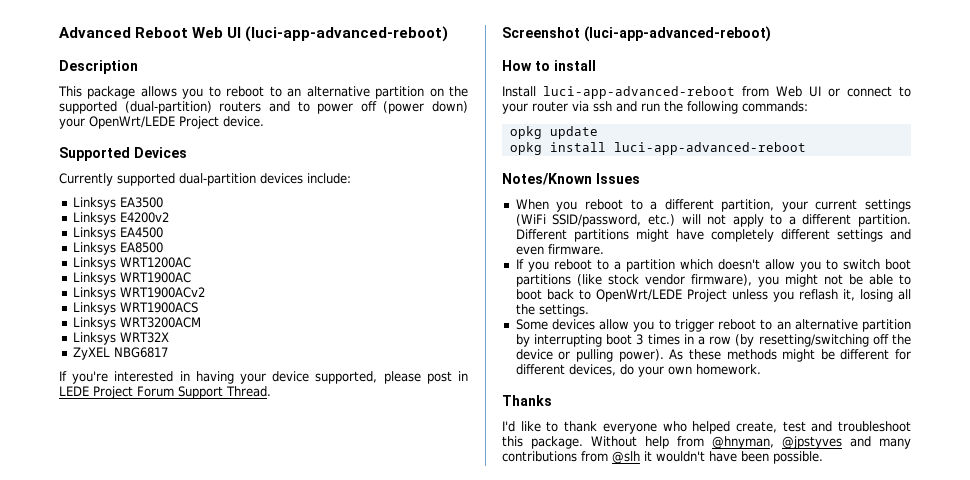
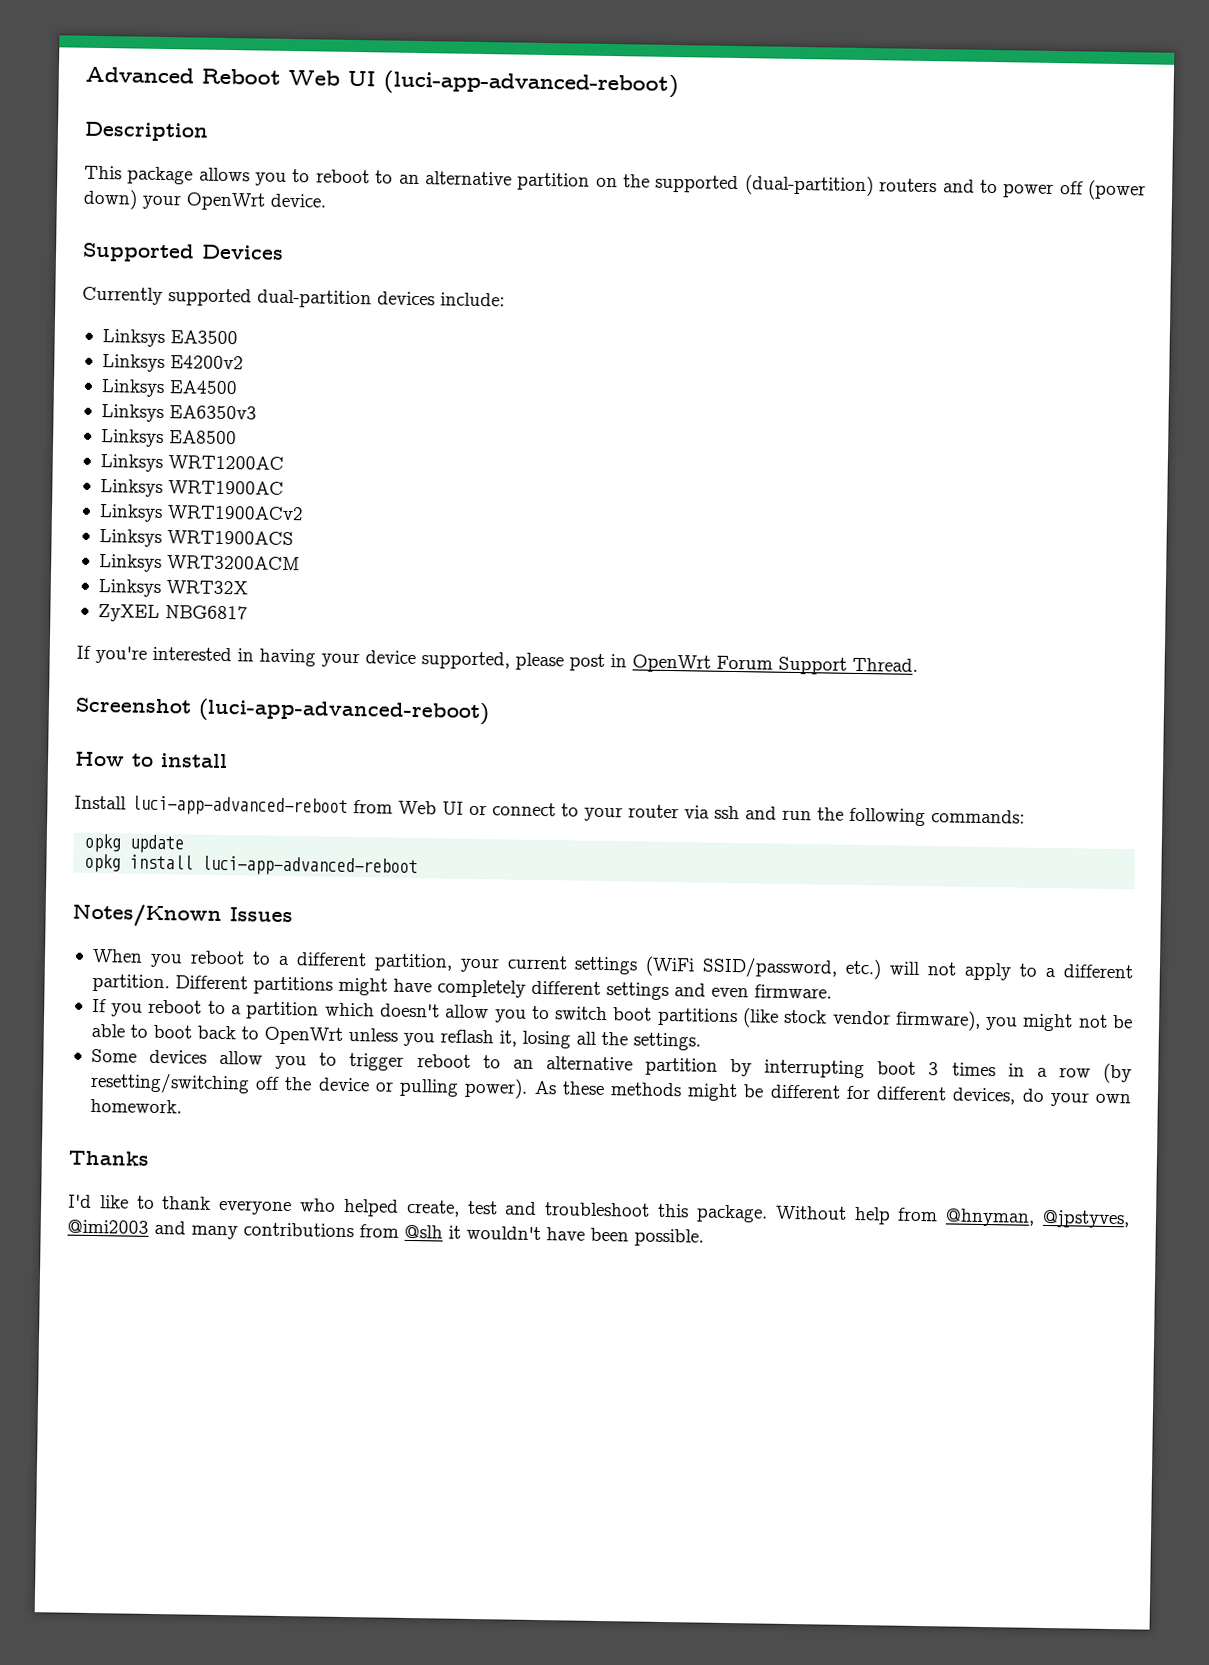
- This package allows you to reboot to an alternative partition on the supported (dual-partition) routers and to power off (power down) your OpenWrt/LEDE Project device.
+ This package allows you to reboot to an alternative partition on the supported (dual-partition) routers and to power off (power down) your OpenWrt device.
+ Linksys EA6350v3
- If you're interested in having your device supported, please post in LEDE Project Forum Support Thread.
+ If you're interested in having your device supported, please post in OpenWrt Forum Support Thread.
- If you reboot to a partition which doesn't allow you to switch boot partitions (like stock vendor firmware), you might not be able to boot back to OpenWrt/LEDE Project unless you reflash it, losing all the settings.
+ If you reboot to a partition which doesn't allow you to switch boot partitions (like stock vendor firmware), you might not be able to boot back to OpenWrt unless you reflash it, losing all the settings.
- Without help from @hnyman, @jpstyves and many contributions from @slh it wouldn't have been possible.
+ Without help from @hnyman, @jpstyves, @imi2003 and many contributions from @slh it wouldn't have been possible.

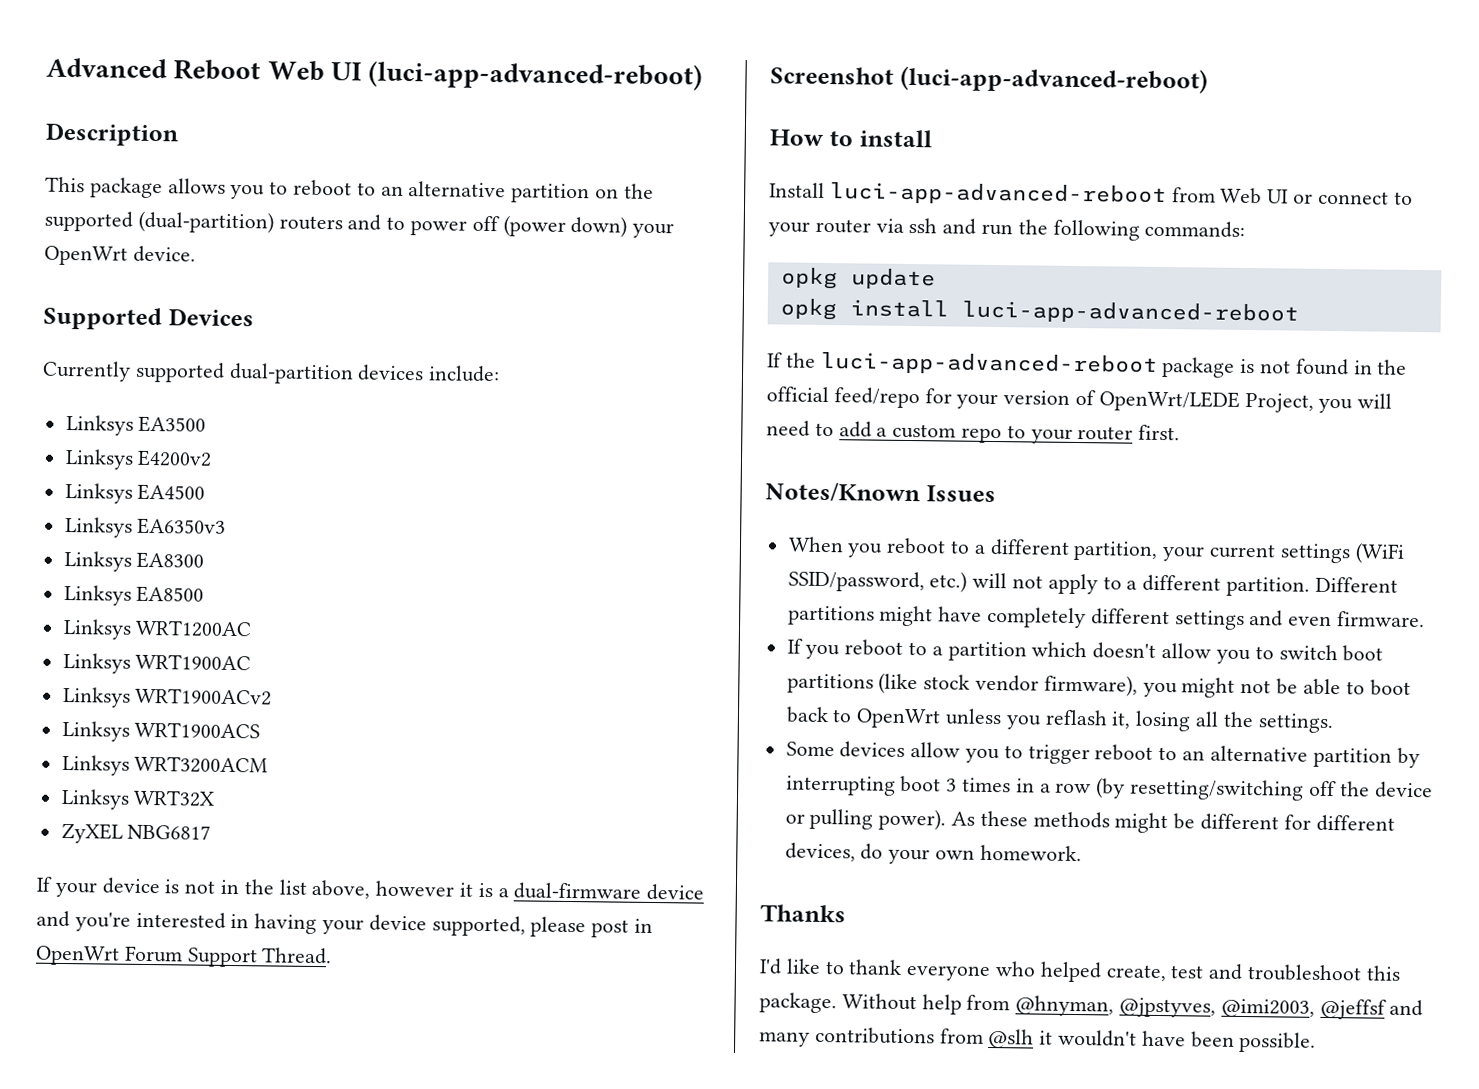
+ Linksys EA8300
- If you're interested in having your device supported, please post in OpenWrt Forum Support Thread.
+ If your device is not in the list above, however it is a dual-firmware device and you're interested in having your device supported, please post in OpenWrt Forum Support Thread.
+ If the luci-app-advanced-reboot package is not found in the official feed/repo for your version of OpenWrt/LEDE Project, you will need to add a custom repo to your router first.
- Without help from @hnyman, @jpstyves, @imi2003 and many contributions from @slh it wouldn't have been possible.
+ Without help from @hnyman, @jpstyves, @imi2003, @jeffsf and many contributions from @slh it wouldn't have been possible.

